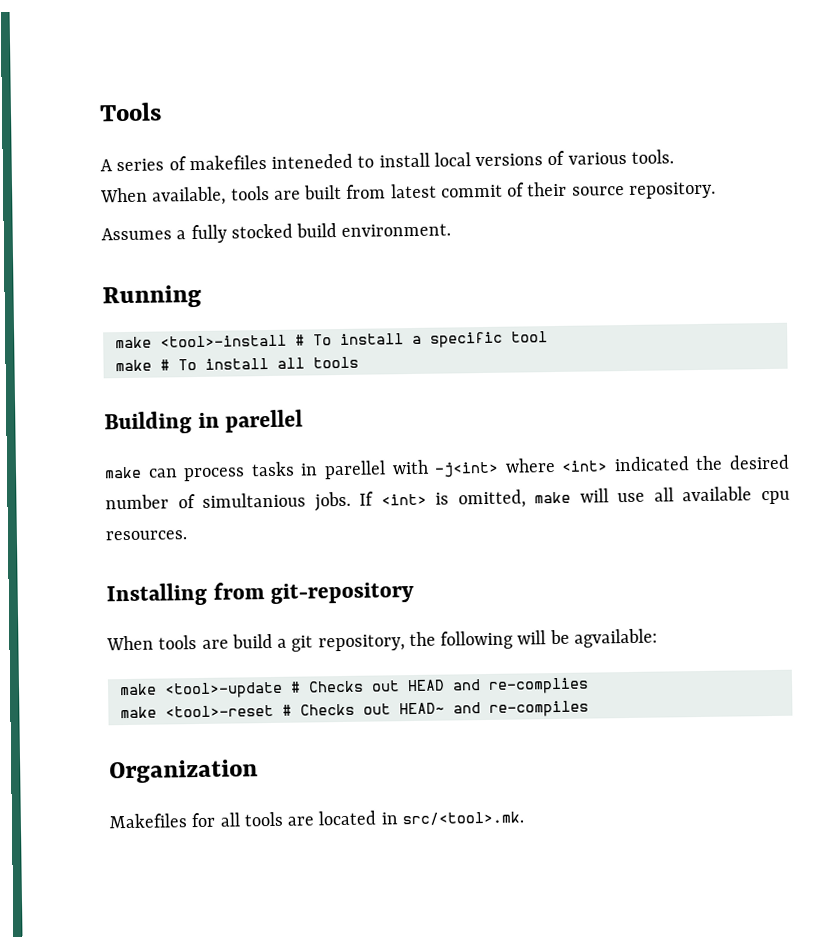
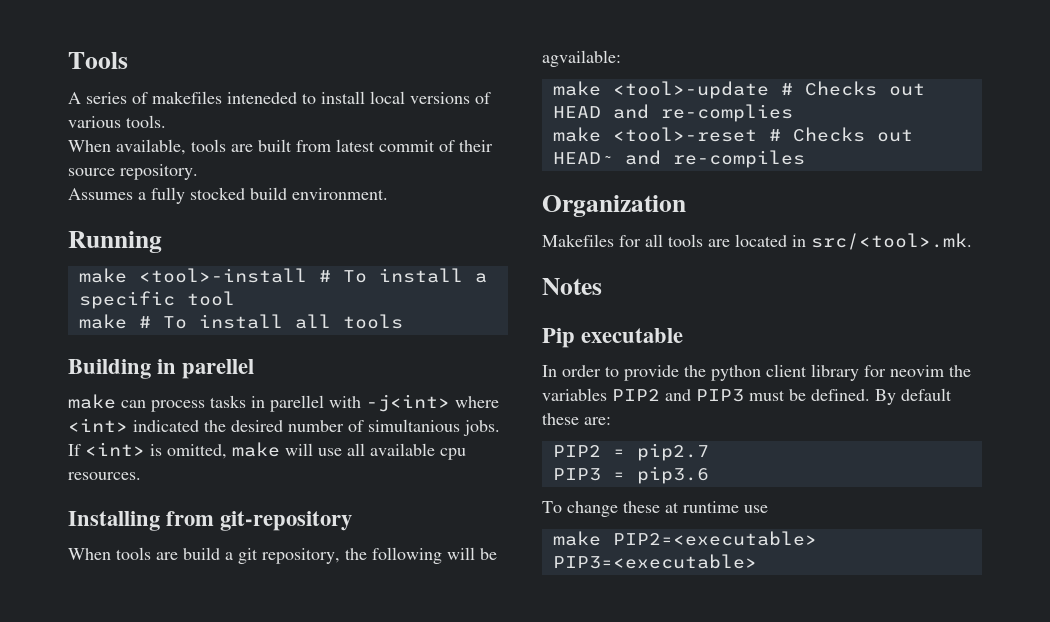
+ Notes
+ Pip executable
+ In order to provide the python client library for neovim the variables PIP2 and PIP3 must be defined. By default these are:
+ PIP2 = pip2.7
+ PIP3 = pip3.6
+ To change these at runtime use
+ make PIP2=<executable> PIP3=<executable>

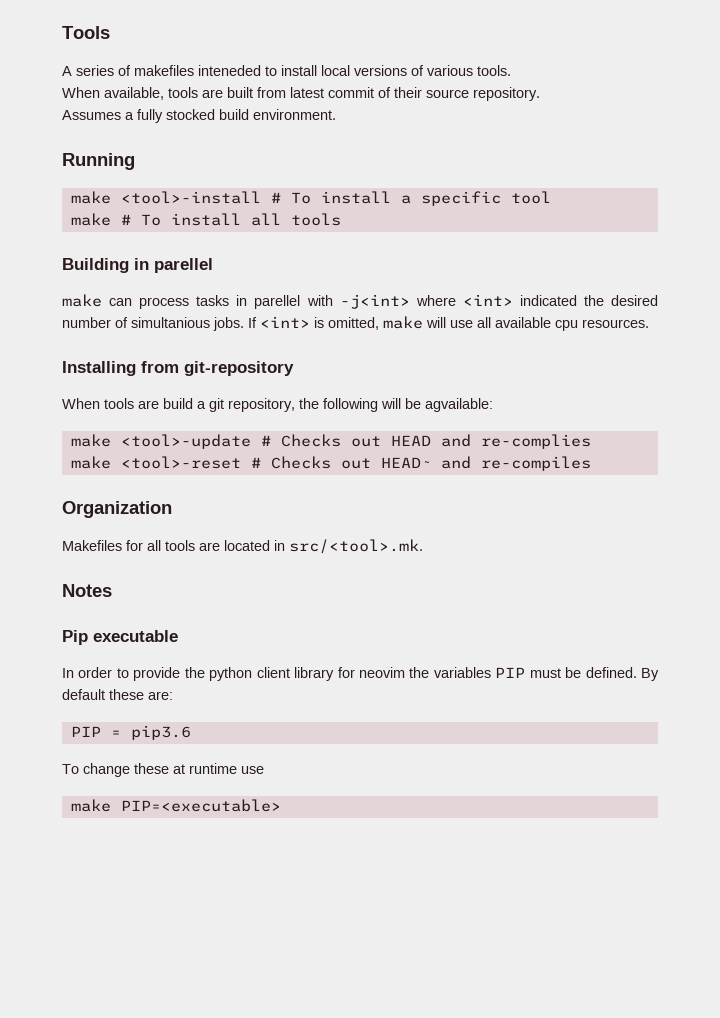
- In order to provide the python client library for neovim the variables PIP2 and PIP3 must be defined.
+ In order to provide the python client library for neovim the variables PIP must be defined.
- PIP2 = pip2.7
- PIP3 = pip3.6
+ PIP = pip3.6
- make PIP2=<executable> PIP3=<executable>
+ make PIP=<executable>

